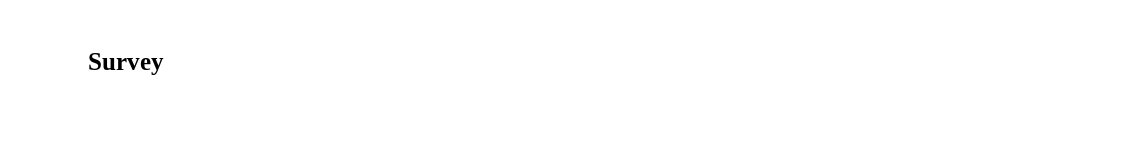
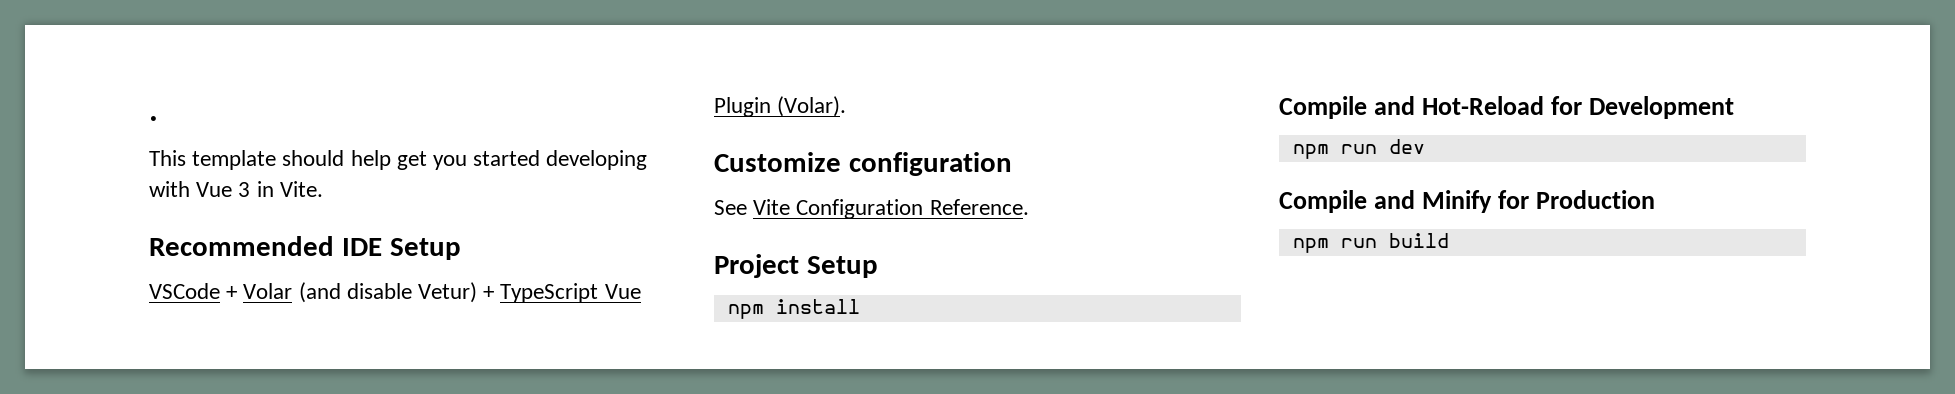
- Survey
+ .
+ This template should help get you started developing with Vue 3 in Vite.
+ Recommended IDE Setup
+ VSCode + Volar (and disable Vetur) + TypeScript Vue Plugin (Volar).
+ Customize configuration
+ See Vite Configuration Reference.
+ Project Setup
+ npm install
+ Compile and Hot-Reload for Development
+ npm run dev
+ Compile and Minify for Production
+ npm run build

